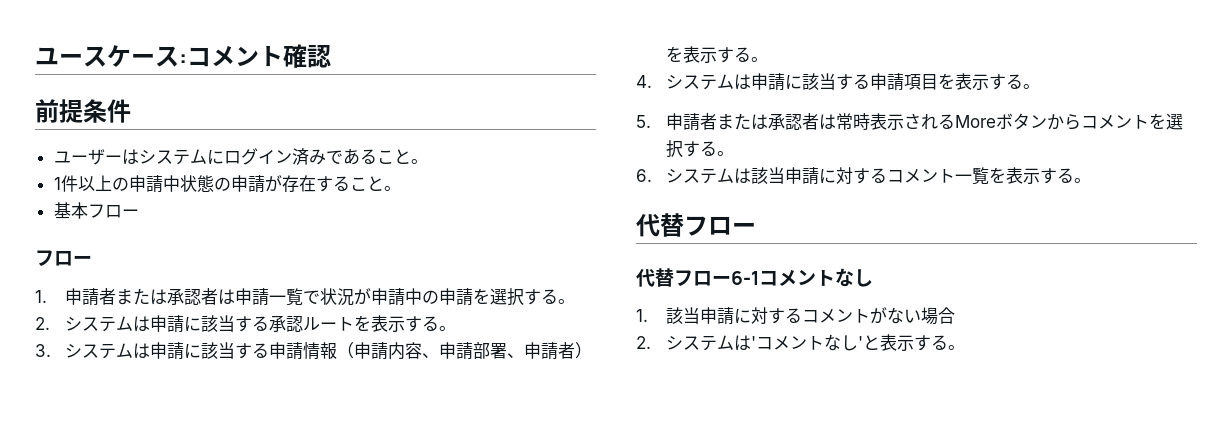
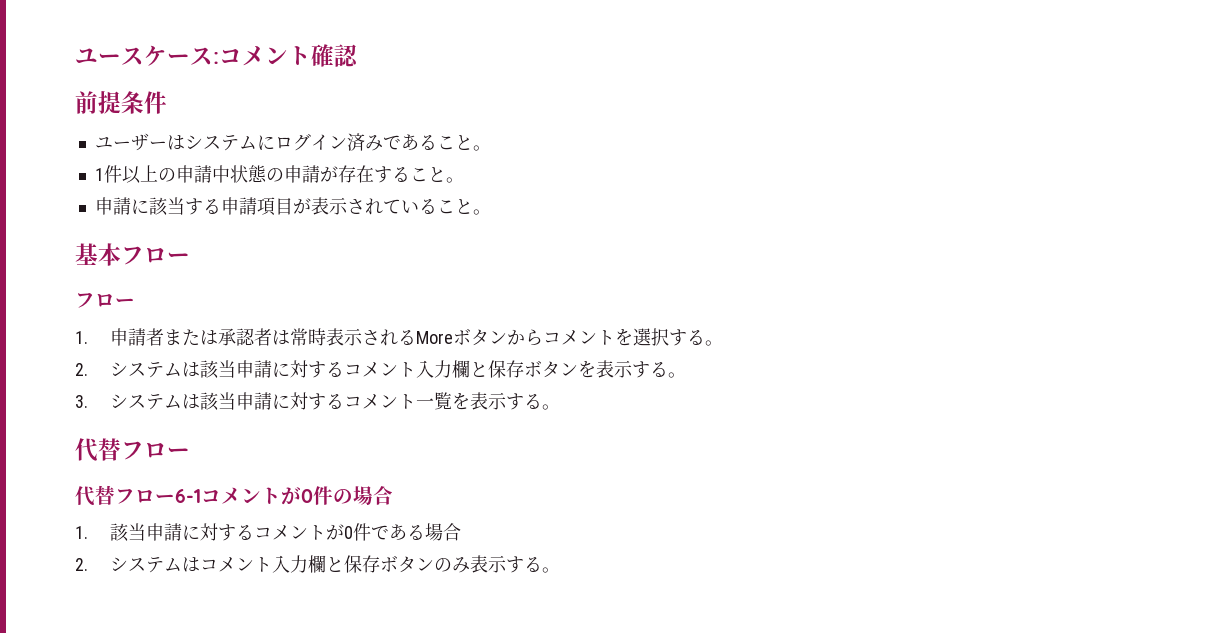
+ 申請に該当する申請項目が表示されていること。
  基本フロー
  フロー
- 1.申請者または承認者は申請一覧で状況が申請中の申請を選択する。
- 2.システムは申請に該当する承認ルートを表示する。
- 3.システムは申請に該当する申請情報（申請内容、申請部署、申請者）を表示する。
- 4.システムは申請に該当する申請項目を表示する。
- 5.申請者または承認者は常時表示されるMoreボタンからコメントを選択する。
+ 1.申請者または承認者は常時表示されるMoreボタンからコメントを選択する。
- 6.システムは該当申請に対するコメント一覧を表示する。
+ 2.システムは該当申請に対するコメント入力欄と保存ボタンを表示する。
+ 3.システムは該当申請に対するコメント一覧を表示する。
- 代替フロー6-1コメントなし
+ 代替フロー6-1コメントが0件の場合
- 1.該当申請に対するコメントがない場合
+ 1.該当申請に対するコメントが0件である場合
- 2.システムは'コメントなし'と表示する。
+ 2.システムはコメント入力欄と保存ボタンのみ表示する。

